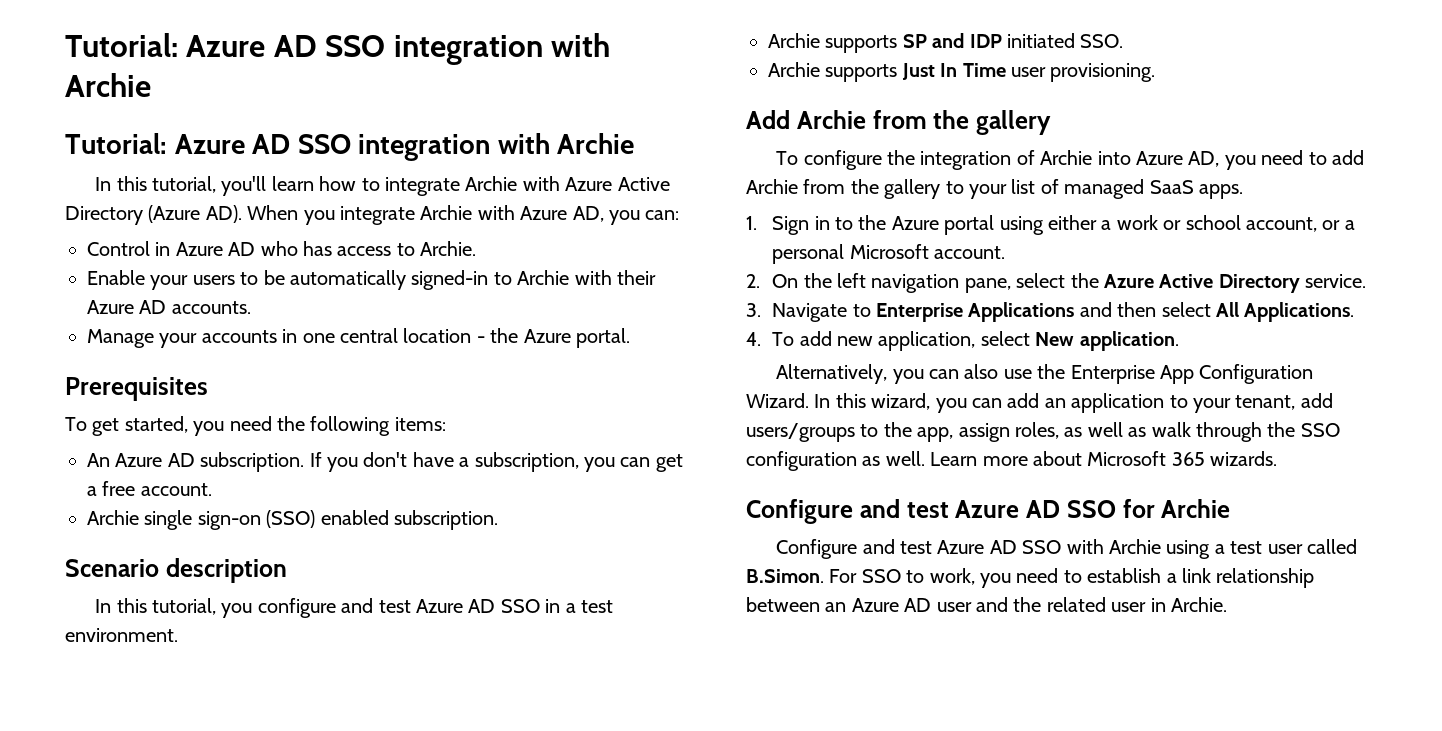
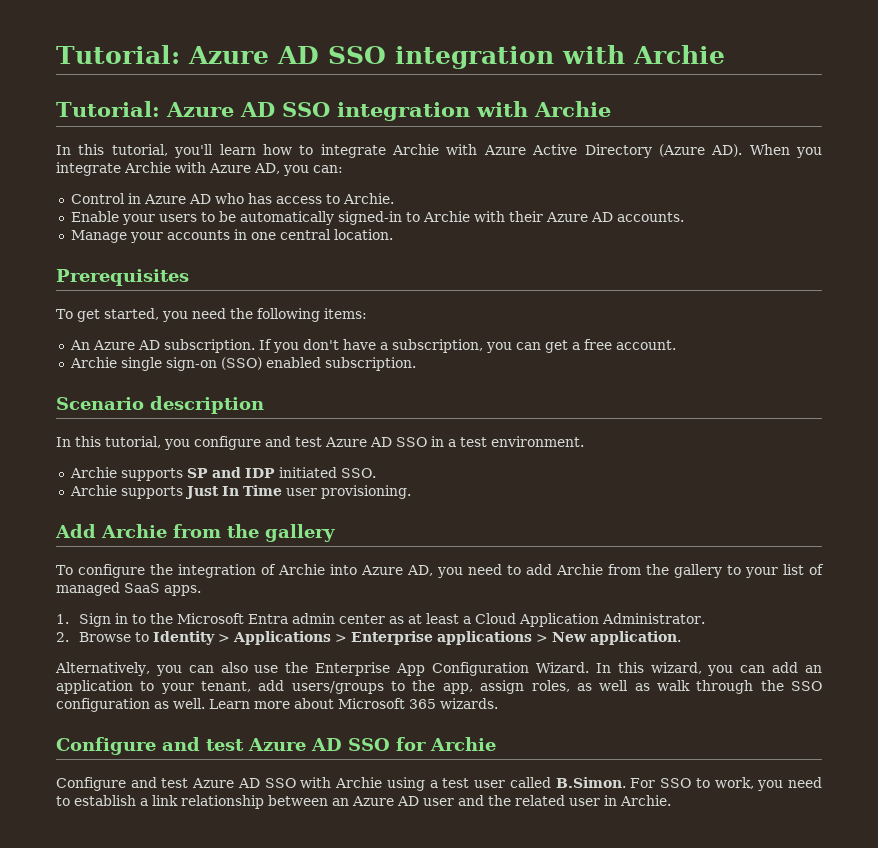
- Manage your accounts in one central location - the Azure portal.
+ Manage your accounts in one central location.
- 1. Sign in to the Azure portal using either a work or school account, or a personal Microsoft account.
- 2. On the left navigation pane, select the Azure Active Directory service.
- 3. Navigate to Enterprise Applications and then select All Applications.
- 4. To add new application, select New application.
+ 1. Sign in to the Microsoft Entra admin center as at least a Cloud Application Administrator.
+ 2. Browse to Identity > Applications > Enterprise applications > New application.

